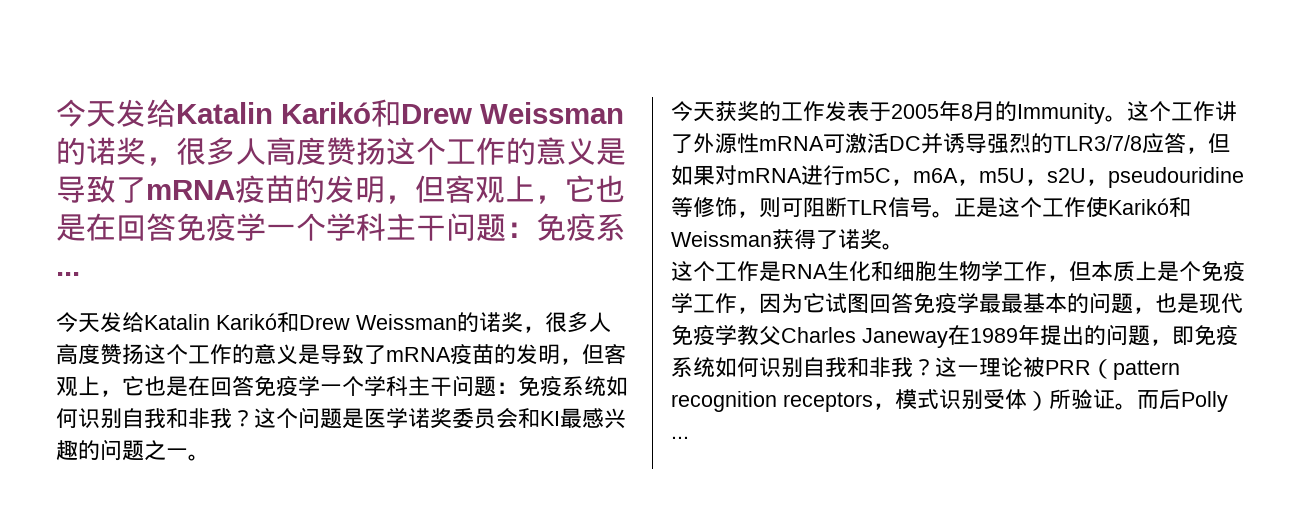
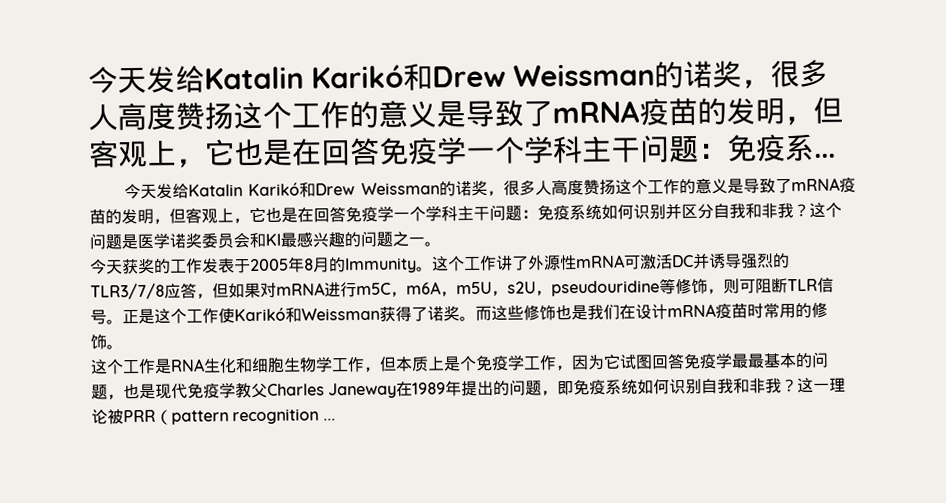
- 今天发给Katalin Karikó和Drew Weissman的诺奖，很多人高度赞扬这个工作的意义是导致了mRNA疫苗的发明，但客观上，它也是在回答免疫学一个学科主干问题：免疫系统如何识别自我和非我？
+ 今天发给Katalin Karikó和Drew Weissman的诺奖，很多人高度赞扬这个工作的意义是导致了mRNA疫苗的发明，但客观上，它也是在回答免疫学一个学科主干问题：免疫系统如何识别并区分自我和非我？
+ 而这些修饰也是我们在设计mRNA疫苗时常用的修饰。
- 这一理论被PRR（pattern recognition receptors，模式识别受体）所验证。而后Polly ...
+ 这一理论被PRR（pattern recognition ...

